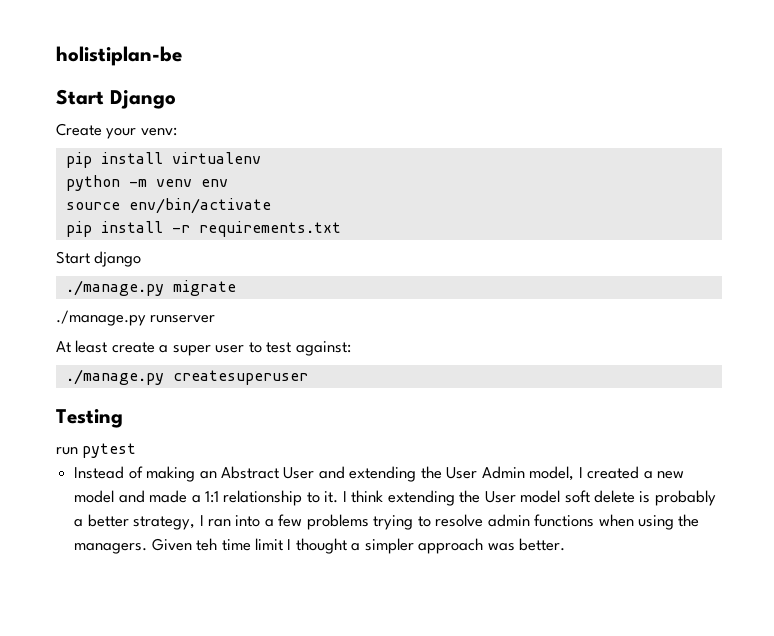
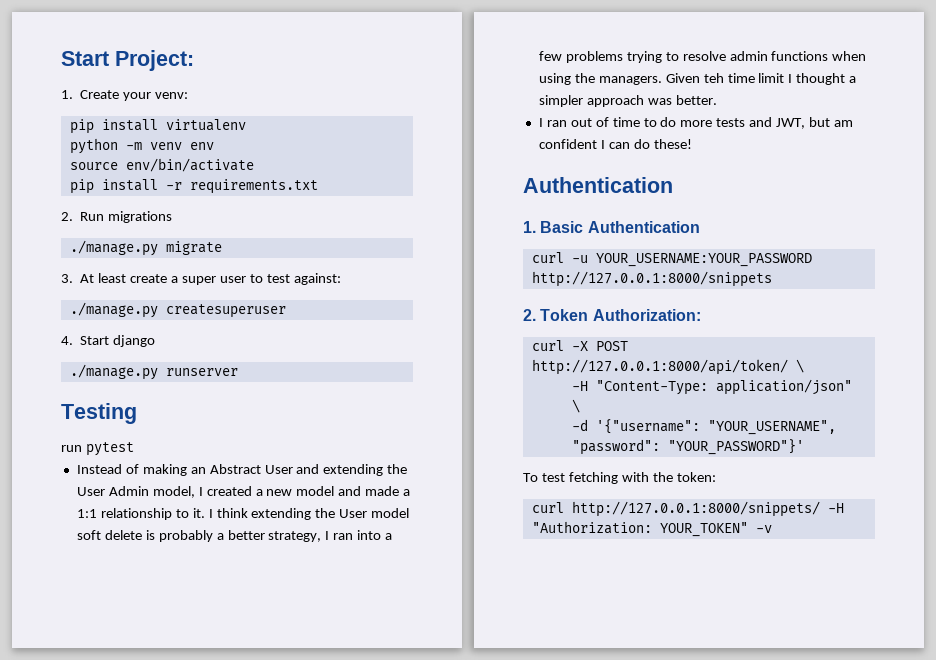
- holistiplan-be
- Start Django
- Create your venv:
+ Start Project:
+ 1. Create your venv:
- Start django
+ 2. Run migrations
- ./manage.py runserver
- At least create a super user to test against:
+ 3. At least create a super user to test against:
+ 4. Start django
+ ./manage.py runserver
+ I ran out of time to do more tests and JWT, but am confident I can do these!
+ Authentication
+ 1. Basic Authentication
+ curl -u YOUR_USERNAME:YOUR_PASSWORD http://127.0.0.1:8000/snippets
+ 2. Token Authorization:
+ curl -X POST http://127.0.0.1:8000/api/token/ \
+ -H "Content-Type: application/json" \
+ -d '{"username": "YOUR_USERNAME", "password": "YOUR_PASSWORD"}'
+ To test fetching with the token:
+ curl http://127.0.0.1:8000/snippets/ -H "Authorization: YOUR_TOKEN" -v

